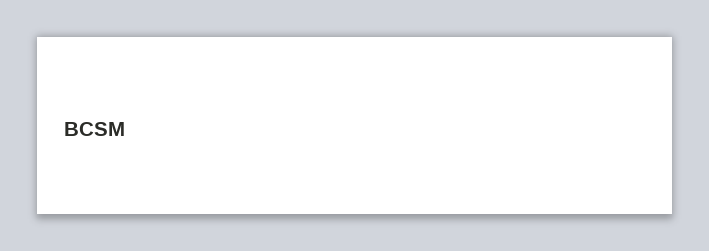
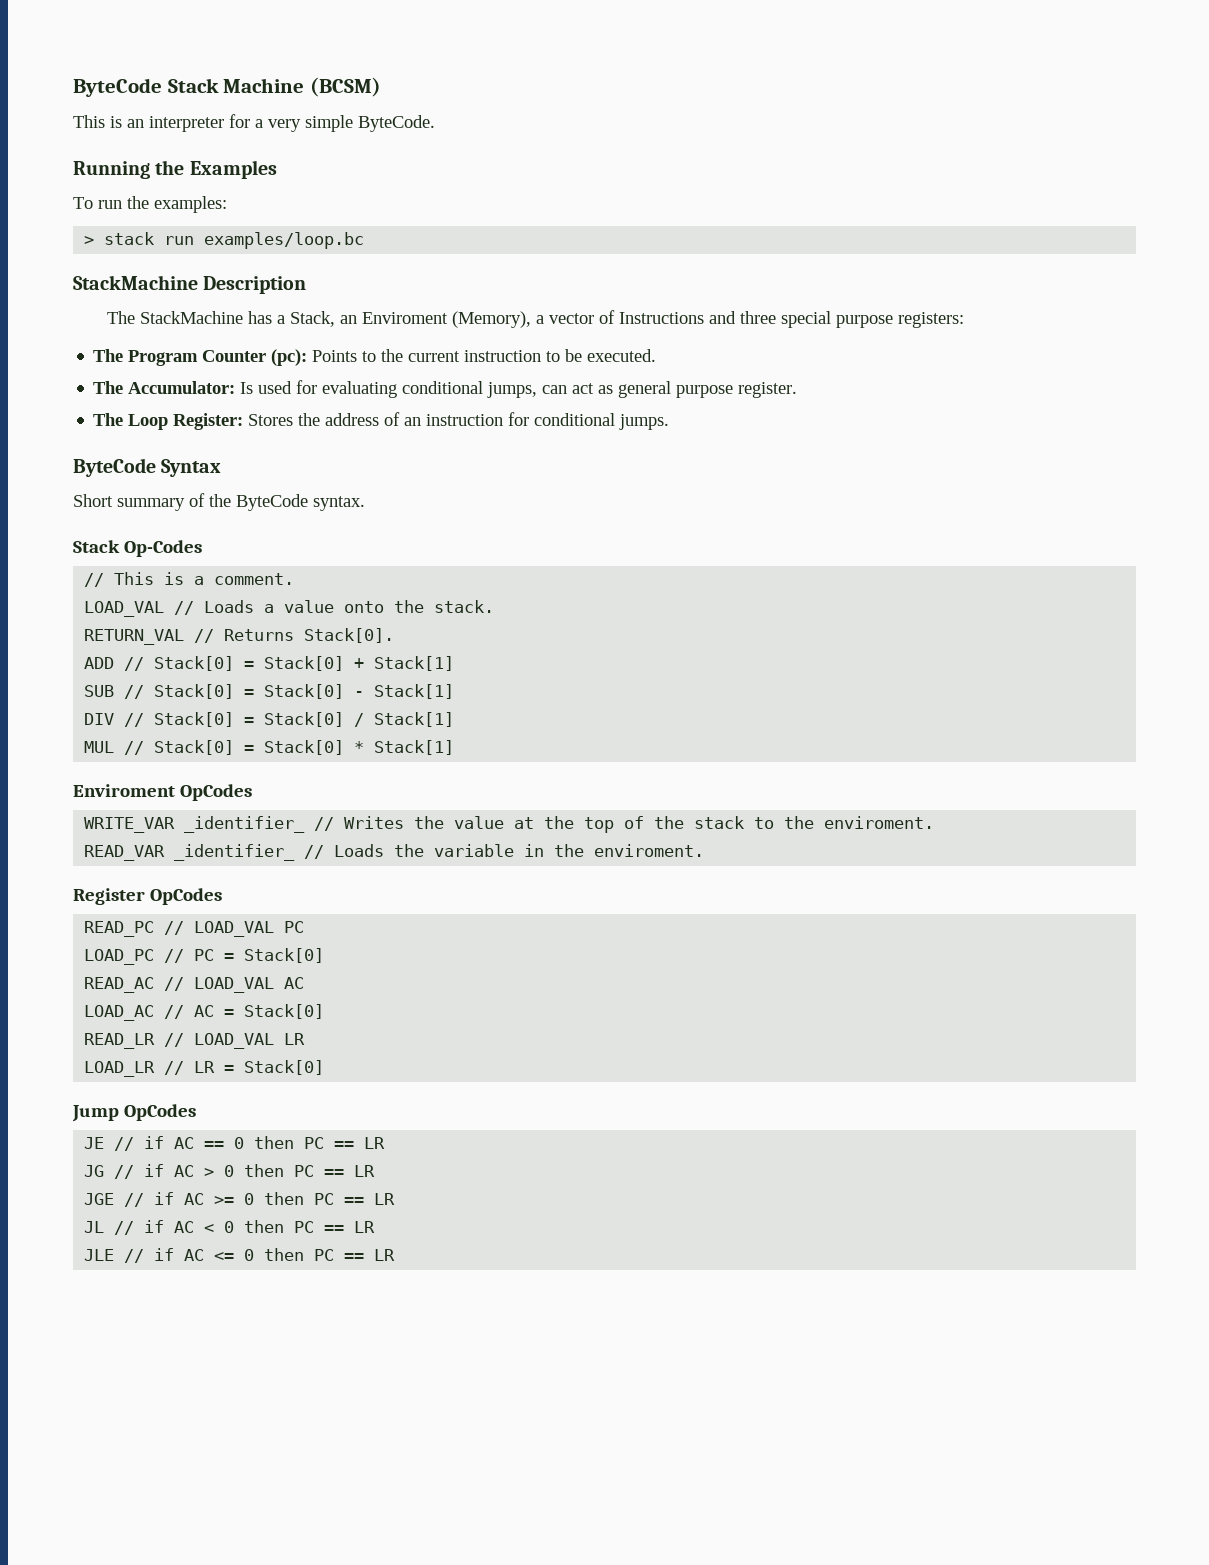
- BCSM
+ ByteCode Stack Machine (BCSM)
+ This is an interpreter for a very simple ByteCode.
+ Running the Examples
+ To run the examples:
+ > stack run examples/loop.bc
+ StackMachine Description
+ The StackMachine has a Stack, an Enviroment (Memory), a vector of Instructions and three special purpose registers:
+ The Program Counter (pc): Points to the current instruction to be executed.
+ The Accumulator: Is used for evaluating conditional jumps, can act as general purpose register.
+ The Loop Register: Stores the address of an instruction for conditional jumps.
+ ByteCode Syntax
+ Short summary of the ByteCode syntax.
+ Stack Op-Codes
+ // This is a comment.
+ LOAD_VAL // Loads a value onto the stack.
+ RETURN_VAL // Returns Stack[0].
+ ADD // Stack[0] = Stack[0] + Stack[1]
+ SUB // Stack[0] = Stack[0] - Stack[1]
+ DIV // Stack[0] = Stack[0] / Stack[1]
+ MUL // Stack[0] = Stack[0] * Stack[1]
+ Enviroment OpCodes
+ WRITE_VAR _identifier_ // Writes the value at the top of the stack to the enviroment.
+ READ_VAR _identifier_ // Loads the variable in the enviroment.
+ Register OpCodes
+ READ_PC // LOAD_VAL PC
+ LOAD_PC // PC = Stack[0]
+ READ_AC // LOAD_VAL AC
+ LOAD_AC // AC = Stack[0]
+ READ_LR // LOAD_VAL LR
+ LOAD_LR // LR = Stack[0]
+ Jump OpCodes
+ JE // if AC == 0 then PC == LR
+ JG // if AC > 0 then PC == LR
+ JGE // if AC >= 0 then PC == LR
+ JL // if AC < 0 then PC == LR
+ JLE // if AC <= 0 then PC == LR

